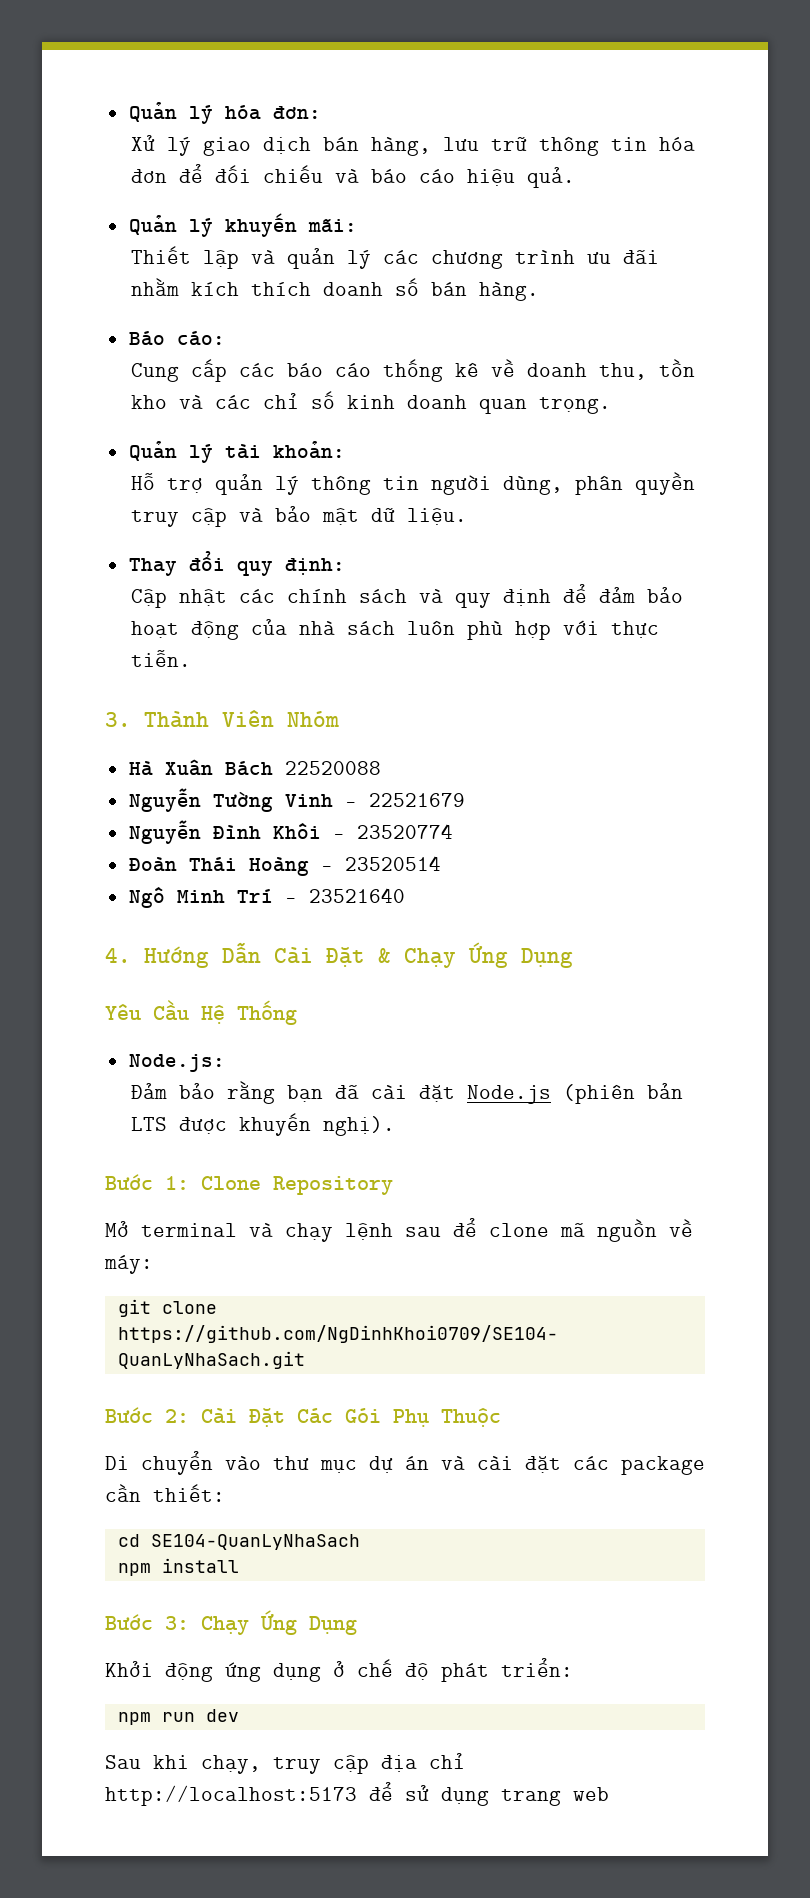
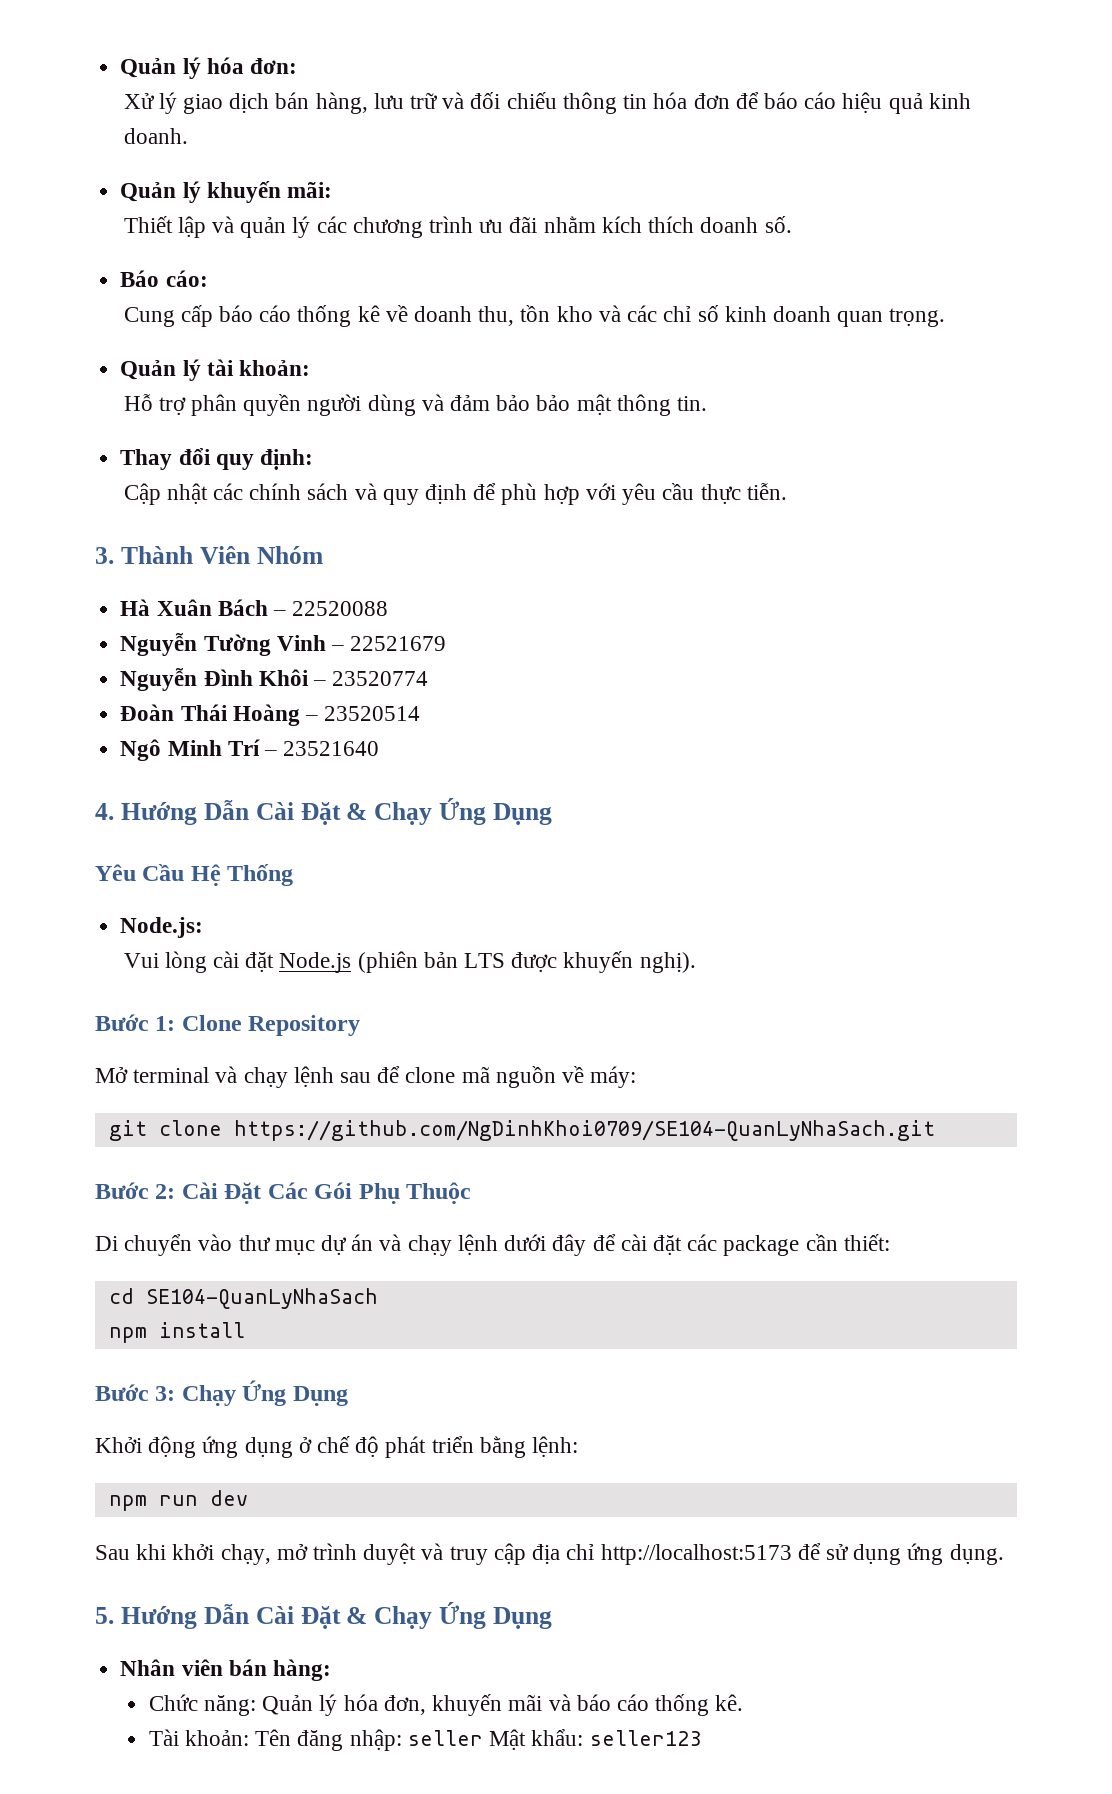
- Xử lý giao dịch bán hàng, lưu trữ thông tin hóa đơn để đối chiếu và báo cáo hiệu quả.
+ Xử lý giao dịch bán hàng, lưu trữ và đối chiếu thông tin hóa đơn để báo cáo hiệu quả kinh doanh.
- Thiết lập và quản lý các chương trình ưu đãi nhằm kích thích doanh số bán hàng.
+ Thiết lập và quản lý các chương trình ưu đãi nhằm kích thích doanh số.
- Cung cấp các báo cáo thống kê về doanh thu, tồn kho và các chỉ số kinh doanh quan trọng.
+ Cung cấp báo cáo thống kê về doanh thu, tồn kho và các chỉ số kinh doanh quan trọng.
- Hỗ trợ quản lý thông tin người dùng, phân quyền truy cập và bảo mật dữ liệu.
+ Hỗ trợ phân quyền người dùng và đảm bảo bảo mật thông tin.
- Cập nhật các chính sách và quy định để đảm bảo hoạt động của nhà sách luôn phù hợp với thực tiễn.
+ Cập nhật các chính sách và quy định để phù hợp với yêu cầu thực tiễn.
- Hà Xuân Bách 22520088
+ Hà Xuân Bách – 22520088
- Đảm bảo rằng bạn đã cài đặt Node.js (phiên bản LTS được khuyến nghị).
+ Vui lòng cài đặt Node.js (phiên bản LTS được khuyến nghị).
- Di chuyển vào thư mục dự án và cài đặt các package cần thiết:
+ Di chuyển vào thư mục dự án và chạy lệnh dưới đây để cài đặt các package cần thiết:
- Khởi động ứng dụng ở chế độ phát triển:
+ Khởi động ứng dụng ở chế độ phát triển bằng lệnh:
- Sau khi chạy, truy cập địa chỉ http://localhost:5173 để sử dụng trang web
+ Sau khi khởi chạy, mở trình duyệt và truy cập địa chỉ http://localhost:5173 để sử dụng ứng dụng.
+ 5. Hướng Dẫn Cài Đặt & Chạy Ứng Dụng
+ Nhân viên bán hàng:
+ Chức năng: Quản lý hóa đơn, khuyến mãi và báo cáo thống kê.
+ Tài khoản: Tên đăng nhập: seller Mật khẩu: seller123

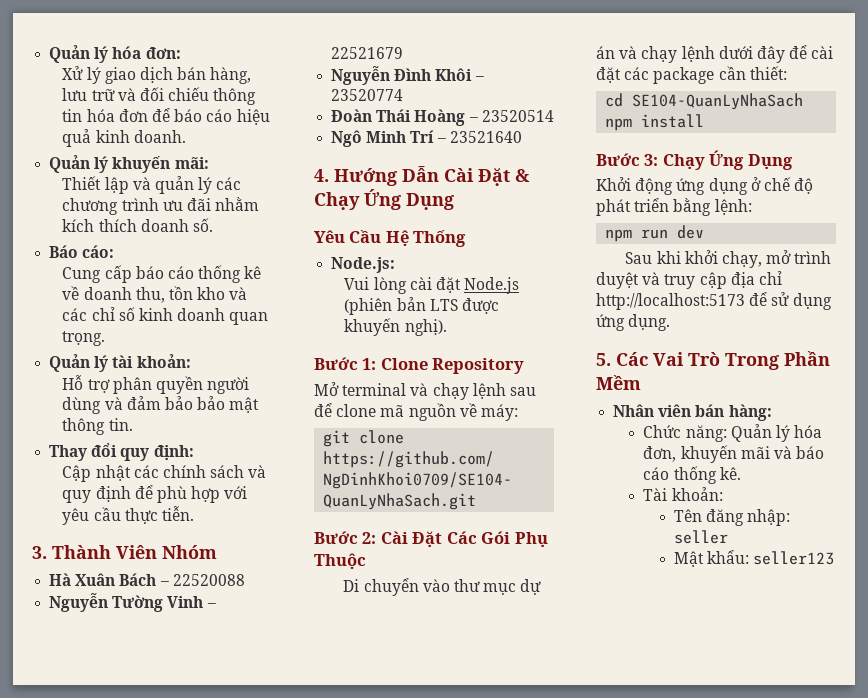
- 5. Hướng Dẫn Cài Đặt & Chạy Ứng Dụng
+ 5. Các Vai Trò Trong Phần Mềm
- Tài khoản: Tên đăng nhập: seller Mật khẩu: seller123
+ Tài khoản:
+ Tên đăng nhập: seller
+ Mật khẩu: seller123

